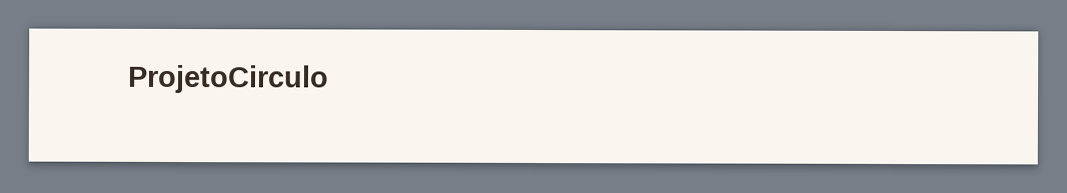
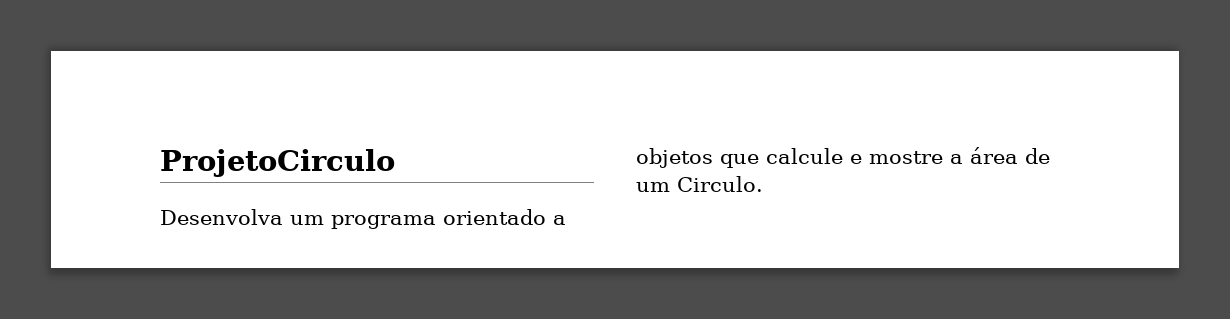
+ Desenvolva um programa orientado a objetos que calcule e mostre a área de um Circulo.

